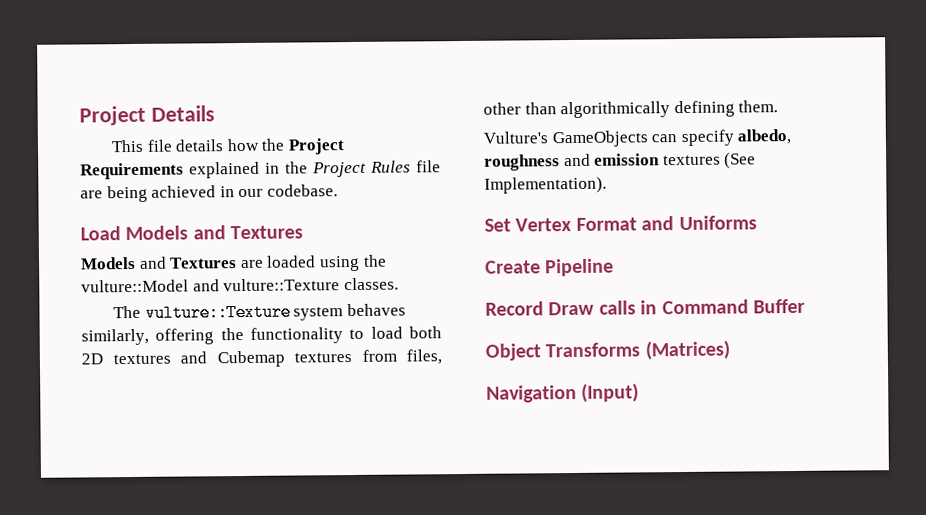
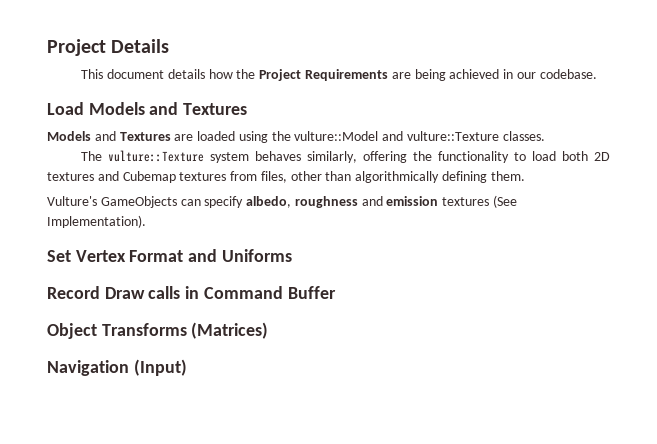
- This file details how the Project Requirements explained in the Project Rules file are being achieved in our codebase.
+ This document details how the Project Requirements are being achieved in our codebase.
- Create Pipeline

